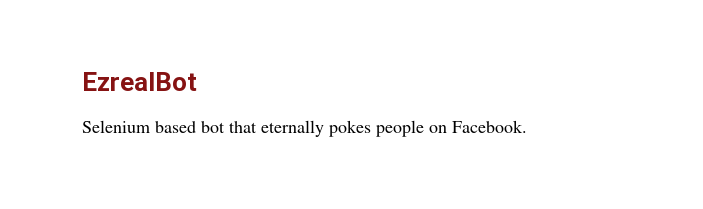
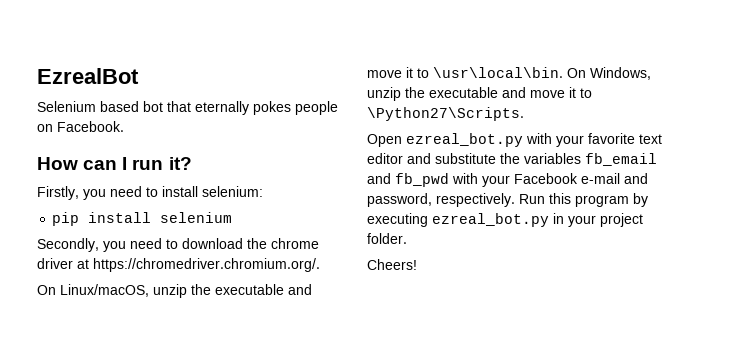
+ How can I run it?
+ Firstly, you need to install selenium:
+ pip install selenium
+ Secondly, you need to download the chrome driver at https://chromedriver.chromium.org/.
+ On Linux/macOS, unzip the executable and move it to \usr\local\bin. On Windows, unzip the executable and move it to \Python27\Scripts.
+ Open ezreal_bot.py with your favorite text editor and substitute the variables fb_email and fb_pwd with your Facebook e-mail and password, respectively. Run this program by executing ezreal_bot.py in your project folder.
+ Cheers!

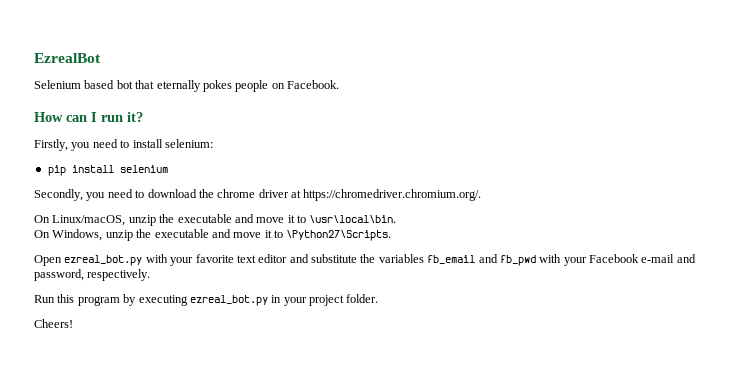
- On Linux/macOS, unzip the executable and move it to \usr\local\bin. On Windows, unzip the executable and move it to \Python27\Scripts.
+ On Linux/macOS, unzip the executable and move it to \usr\local\bin.
+ On Windows, unzip the executable and move it to \Python27\Scripts.
- Open ezreal_bot.py with your favorite text editor and substitute the variables fb_email and fb_pwd with your Facebook e-mail and password, respectively. Run this program by executing ezreal_bot.py in your project folder.
+ Open ezreal_bot.py with your favorite text editor and substitute the variables fb_email and fb_pwd with your Facebook e-mail and password, respectively.
+ Run this program by executing ezreal_bot.py in your project folder.

